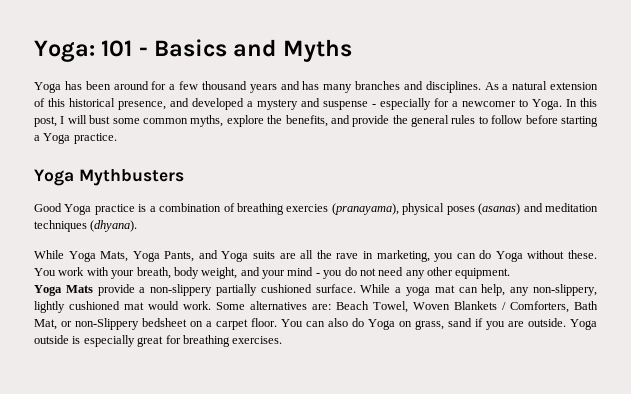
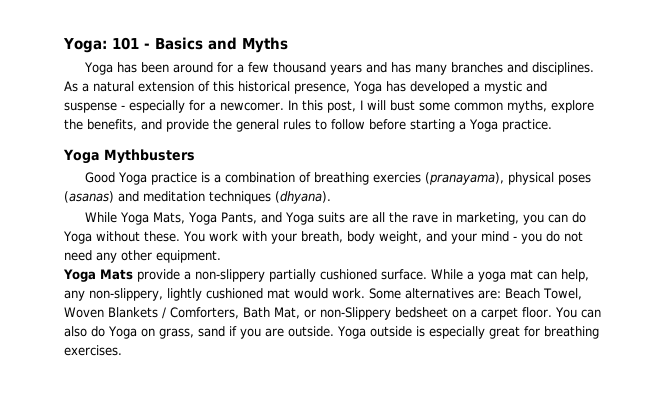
- As a natural extension of this historical presence, and developed a mystery and suspense - especially for a newcomer to Yoga.
+ As a natural extension of this historical presence, Yoga has developed a mystic and suspense - especially for a newcomer.

